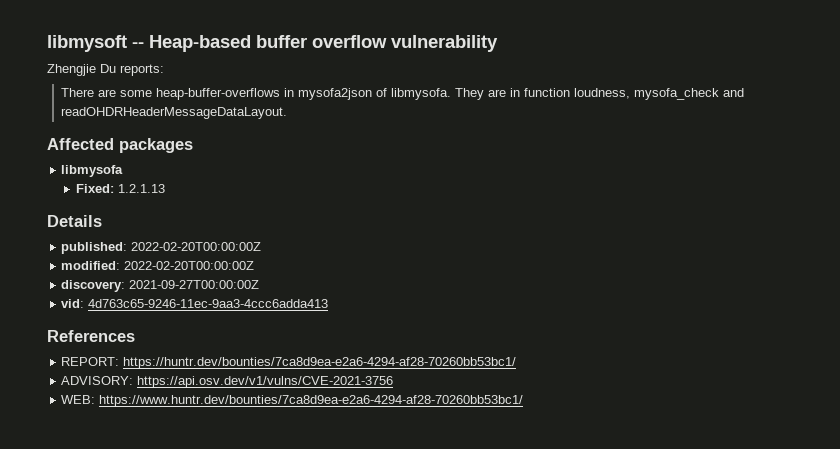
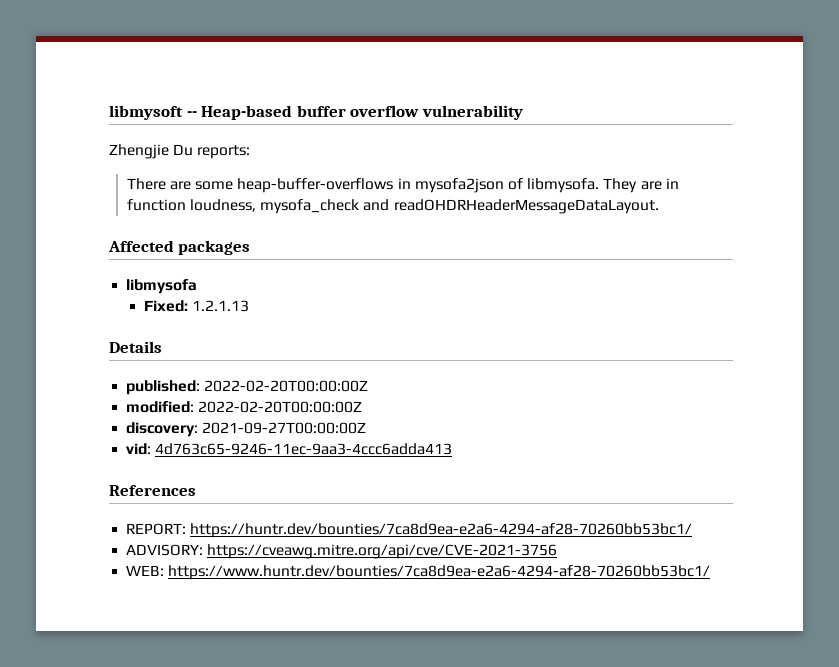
- ADVISORY: https://api.osv.dev/v1/vulns/CVE-2021-3756
+ ADVISORY: https://cveawg.mitre.org/api/cve/CVE-2021-3756

